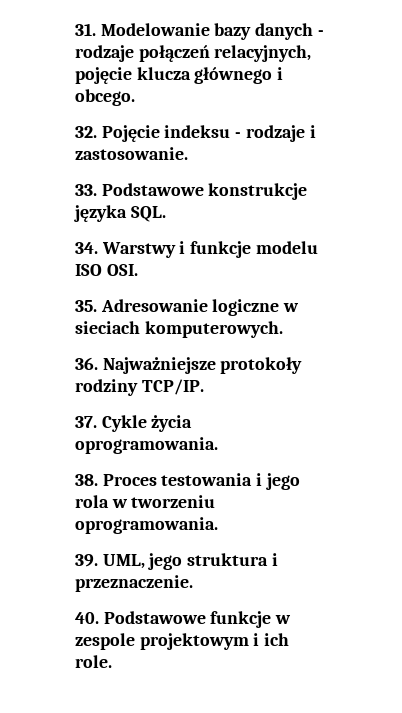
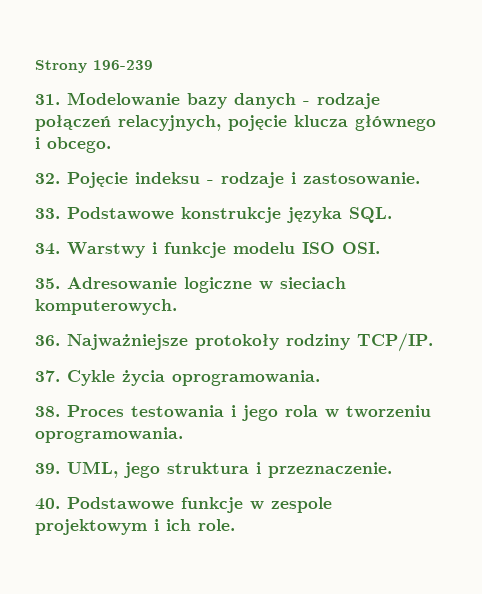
+ Strony 196-239

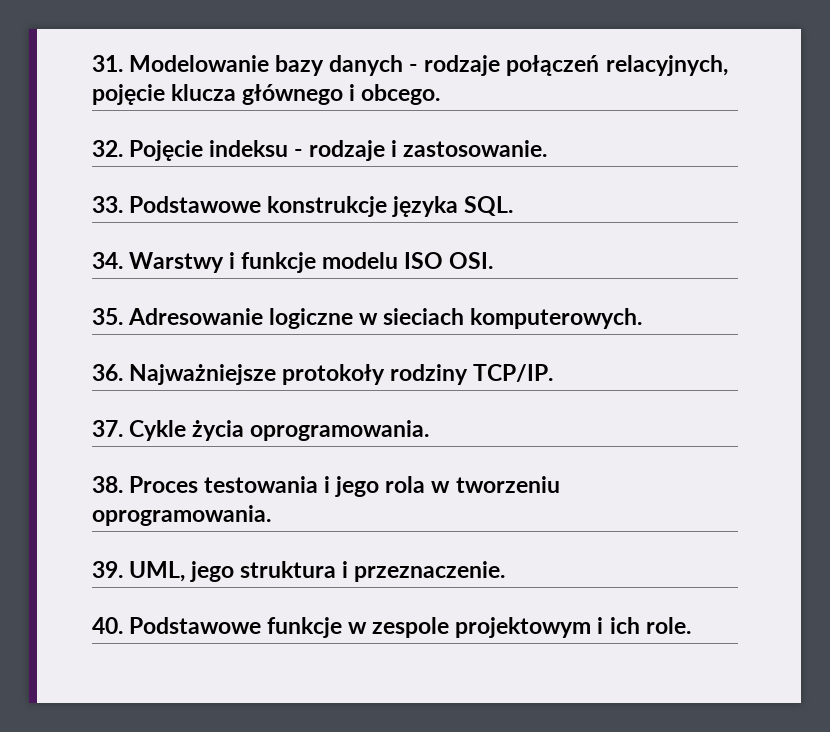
- Strony 196-239

